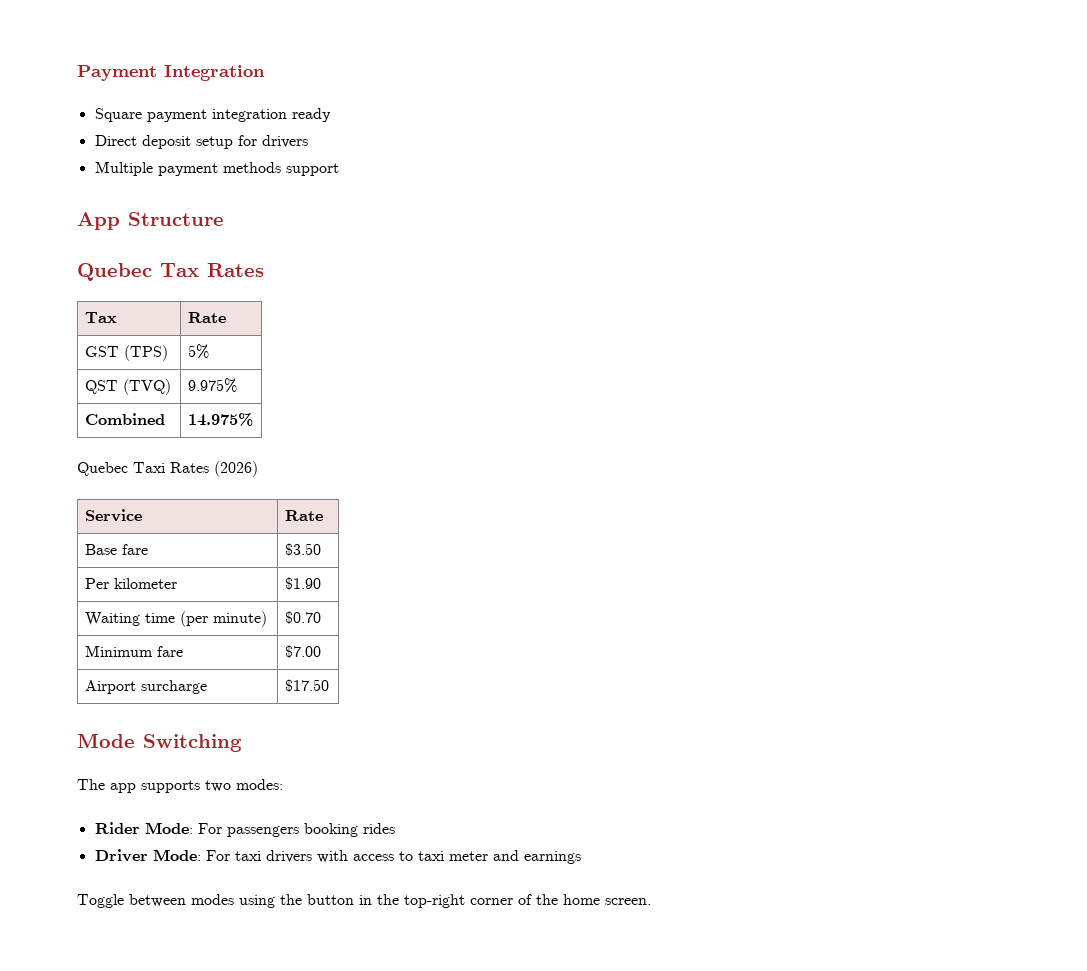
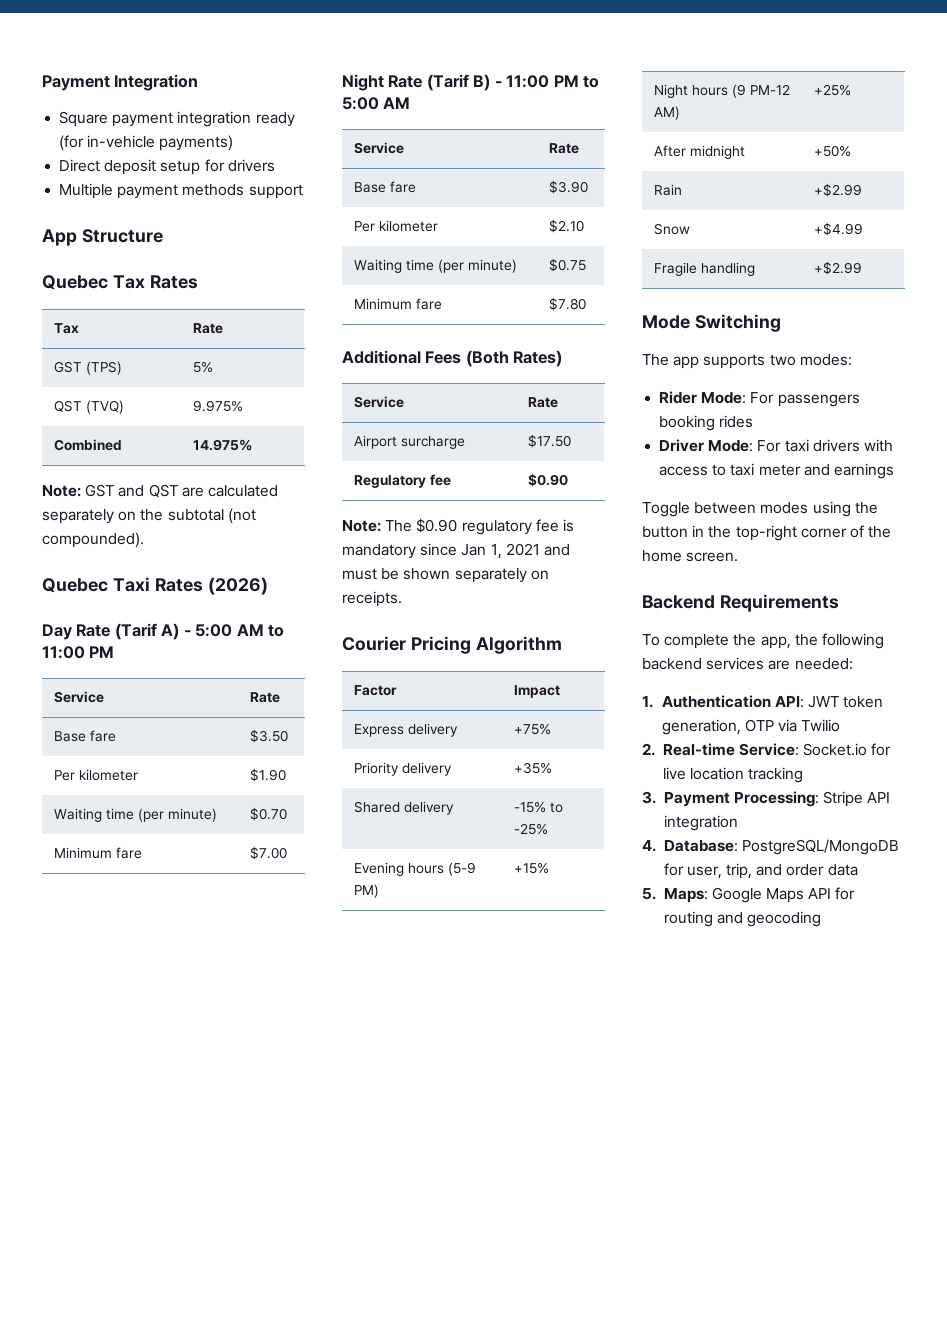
- Square payment integration ready
+ Square payment integration ready (for in-vehicle payments)
+ Note: GST and QST are calculated separately on the subtotal (not compounded).
  Quebec Taxi Rates (2026)
+ Day Rate (Tarif A) - 5:00 AM to 11:00 PM
+ Night Rate (Tarif B) - 11:00 PM to 5:00 AM
+ Service | Rate
+ Base fare | $3.90
+ Per kilometer | $2.10
+ Waiting time (per minute) | $0.75
+ Minimum fare | $7.80
+ Additional Fees (Both Rates)
+ Service | Rate
  Airport surcharge | $17.50
+ Regulatory fee | $0.90
+ Note: The $0.90 regulatory fee is mandatory since Jan 1, 2021 and must be shown separately on receipts.
+ Courier Pricing Algorithm
+ Factor | Impact
+ Express delivery | +75%
+ Priority delivery | +35%
+ Shared delivery | -15% to -25%
+ Evening hours (5-9 PM) | +15%
+ Night hours (9 PM-12 AM) | +25%
+ After midnight | +50%
+ Rain | +$2.99
+ Snow | +$4.99
+ Fragile handling | +$2.99
+ Backend Requirements
+ To complete the app, the following backend services are needed:
+ 1. Authentication API: JWT token generation, OTP via Twilio
+ 2. Real-time Service: Socket.io for live location tracking
+ 3. Payment Processing: Stripe API integration
+ 4. Database: PostgreSQL/MongoDB for user, trip, and order data
+ 5. Maps: Google Maps API for routing and geocoding

